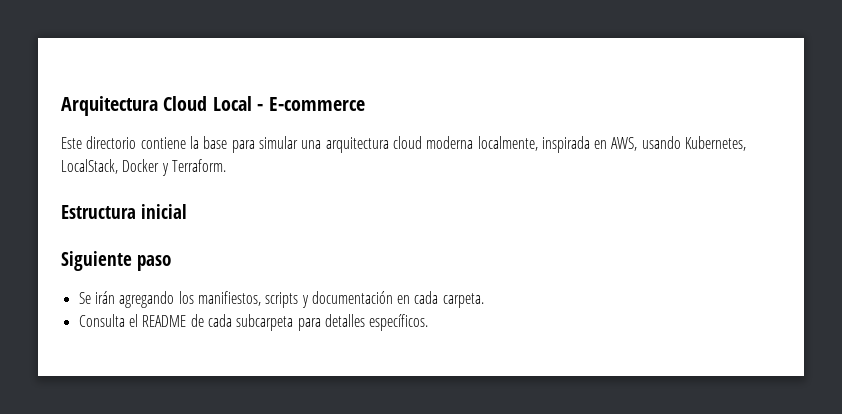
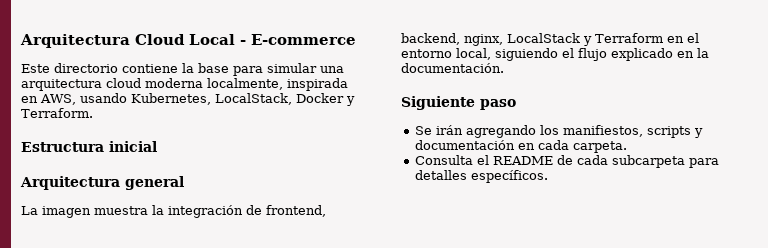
+ Arquitectura general
+ La imagen muestra la integración de frontend, backend, nginx, LocalStack y Terraform en el entorno local, siguiendo el flujo explicado en la documentación.

